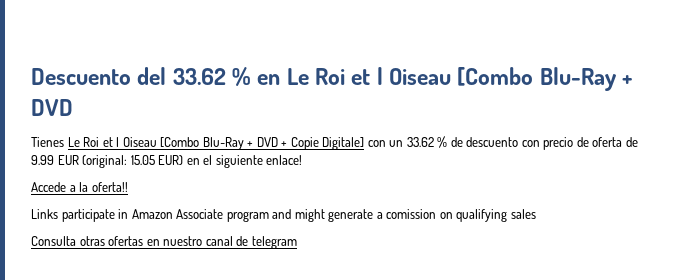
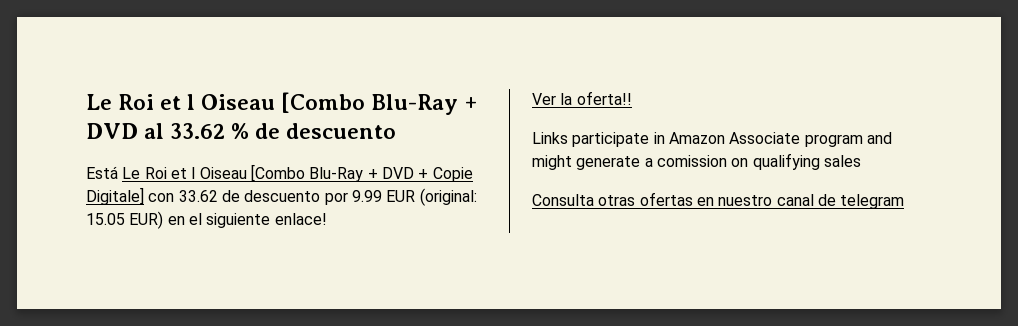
- Descuento del 33.62 % en Le Roi et l Oiseau [Combo Blu-Ray + DVD
- Tienes Le Roi et l Oiseau [Combo Blu-Ray + DVD + Copie Digitale] con un 33.62 % de descuento con precio de oferta de 9.99 EUR (original: 15.05 EUR) en el siguiente enlace!
+ Le Roi et l Oiseau [Combo Blu-Ray + DVD al 33.62 % de descuento
+ Está Le Roi et l Oiseau [Combo Blu-Ray + DVD + Copie Digitale] con 33.62 de descuento por 9.99 EUR (original: 15.05 EUR) en el siguiente enlace!
- Accede a la oferta!!
+ Ver la oferta!!

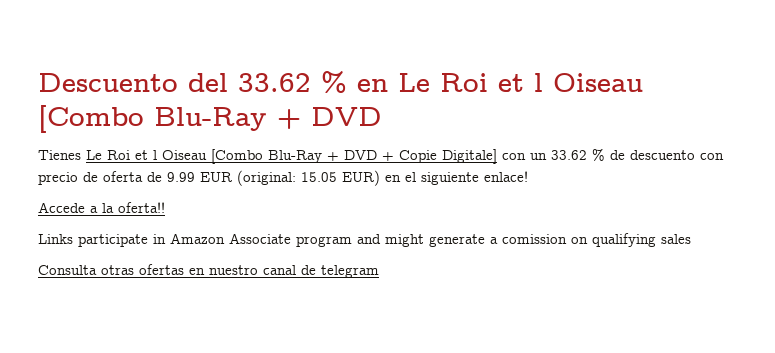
- Le Roi et l Oiseau [Combo Blu-Ray + DVD al 33.62 % de descuento
- Está Le Roi et l Oiseau [Combo Blu-Ray + DVD + Copie Digitale] con 33.62 de descuento por 9.99 EUR (original: 15.05 EUR) en el siguiente enlace!
+ Descuento del 33.62 % en Le Roi et l Oiseau [Combo Blu-Ray + DVD
+ Tienes Le Roi et l Oiseau [Combo Blu-Ray + DVD + Copie Digitale] con un 33.62 % de descuento con precio de oferta de 9.99 EUR (original: 15.05 EUR) en el siguiente enlace!
- Ver la oferta!!
+ Accede a la oferta!!

